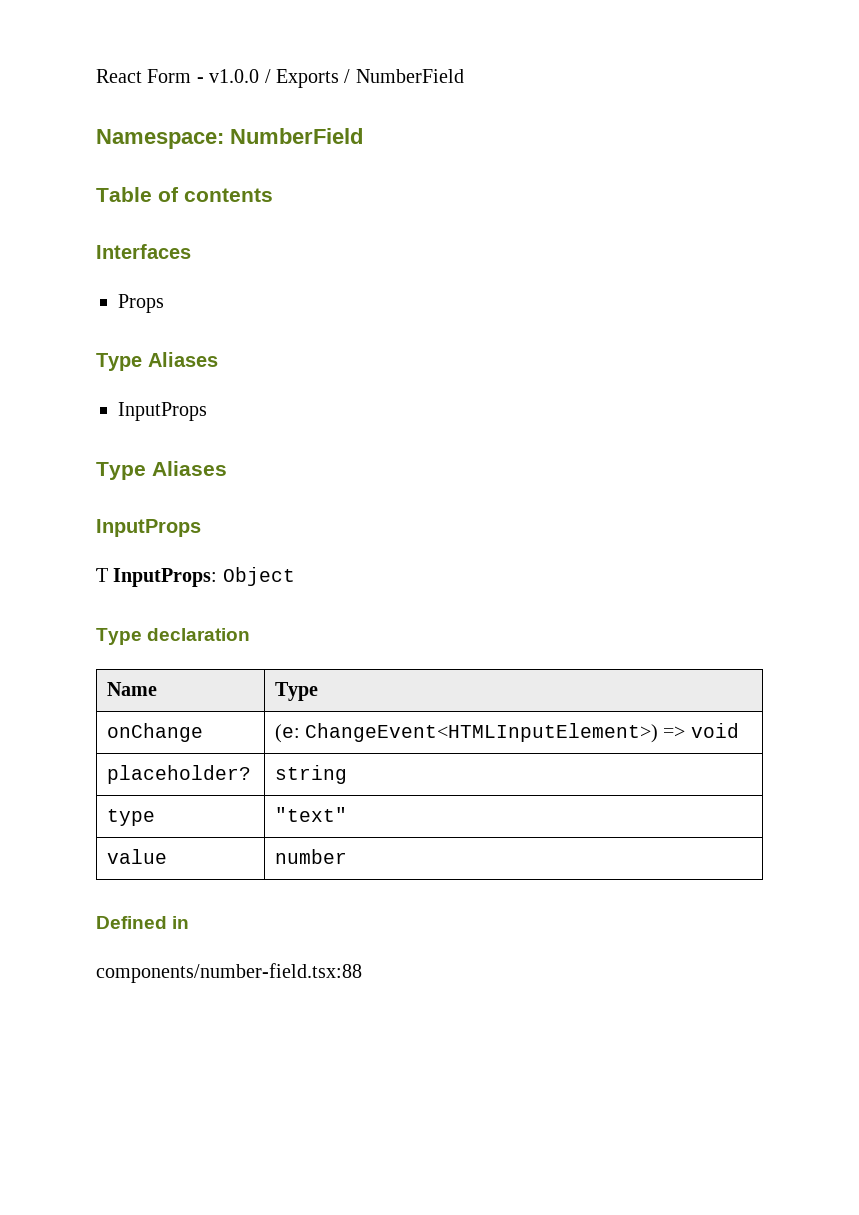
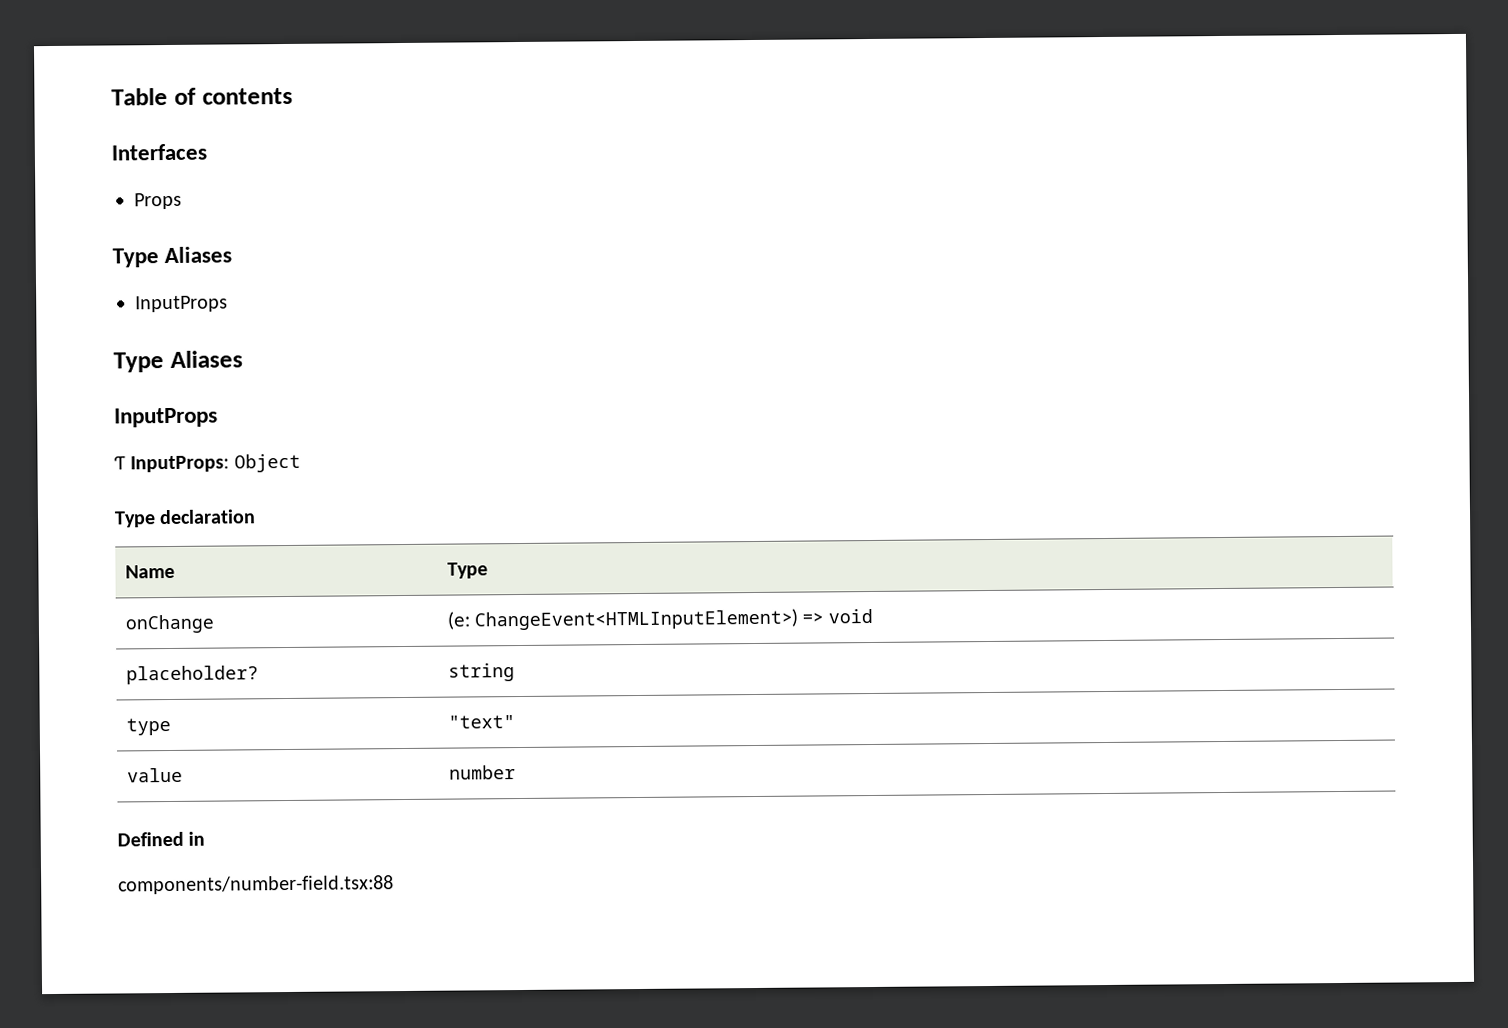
- React Form - v1.0.0 / Exports / NumberField
- Namespace: NumberField

